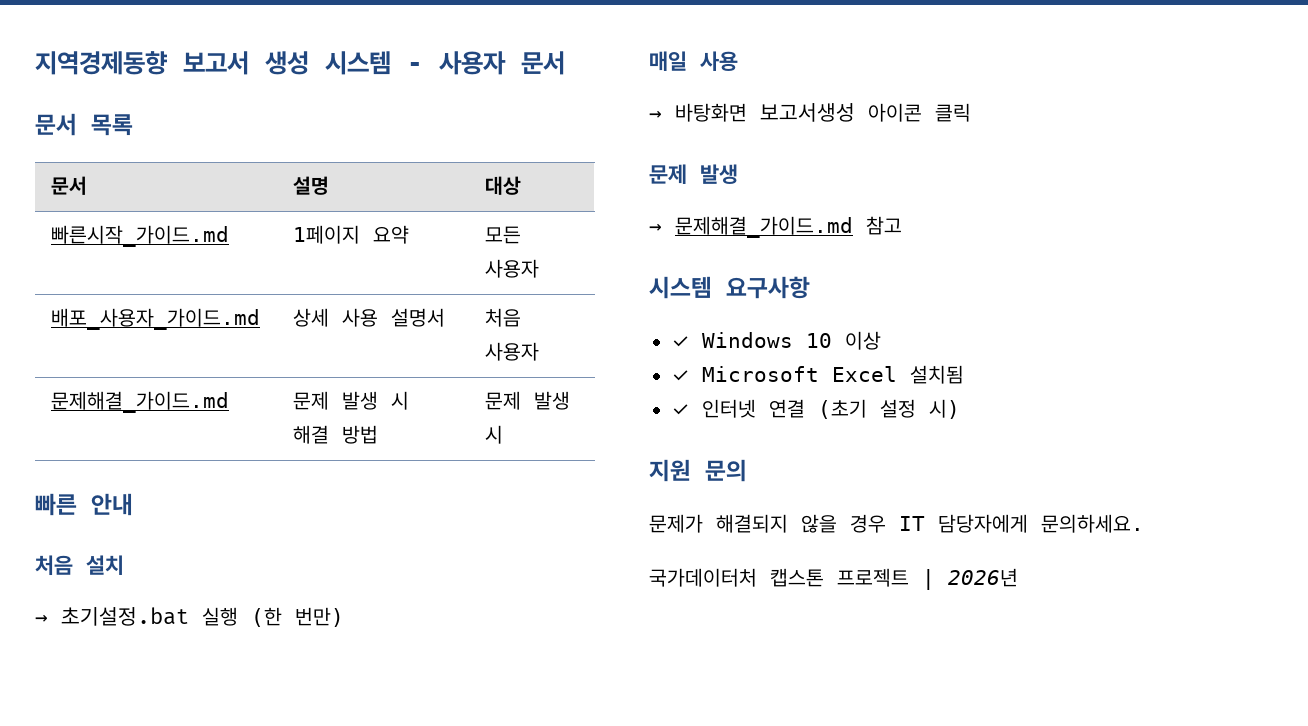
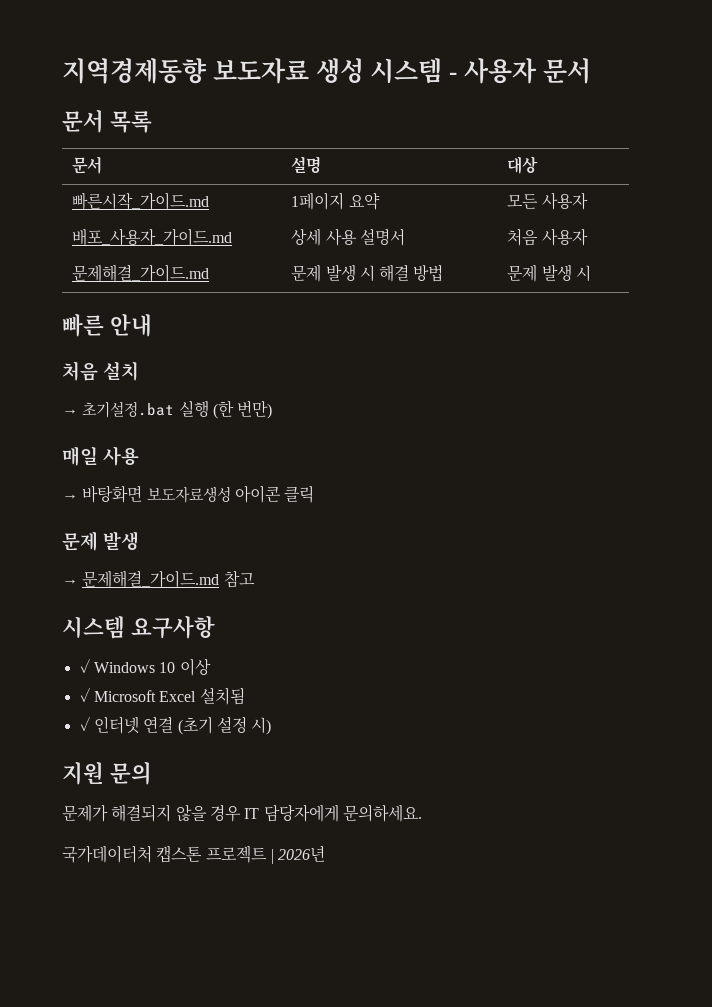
- 지역경제동향 보고서 생성 시스템 - 사용자 문서
+ 지역경제동향 보도자료 생성 시스템 - 사용자 문서
- → 바탕화면 보고서생성 아이콘 클릭
+ → 바탕화면 보도자료생성 아이콘 클릭

